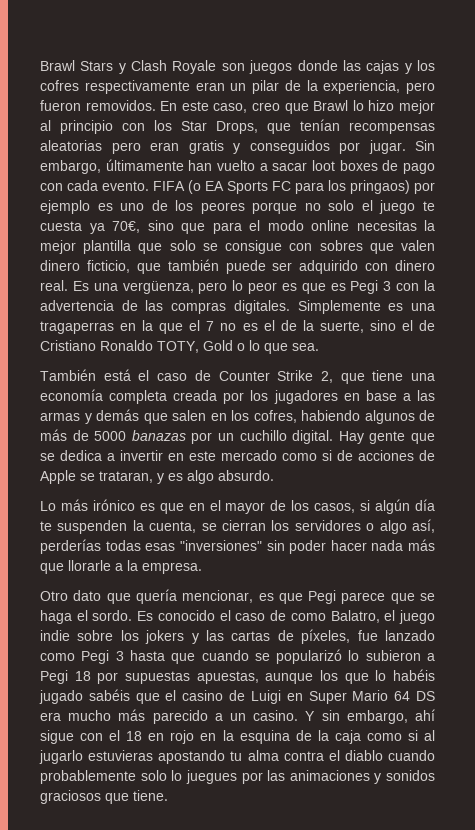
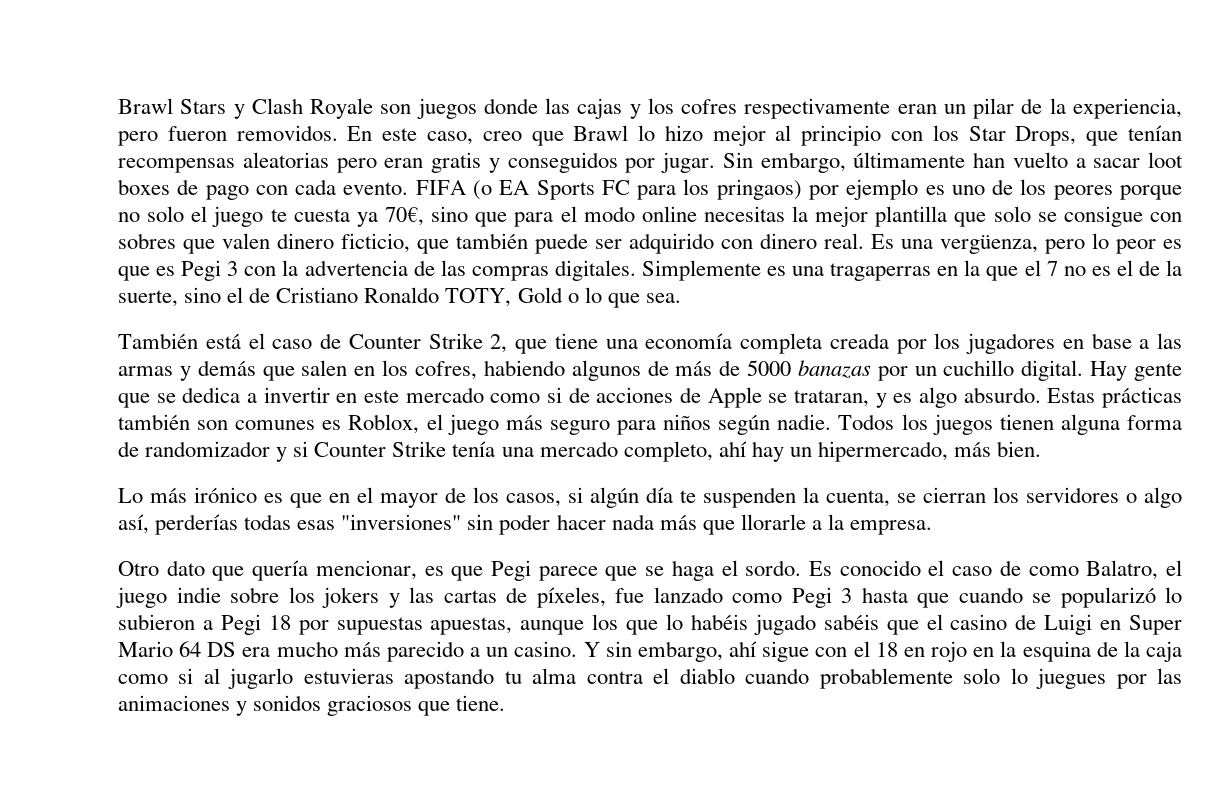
+ Estas prácticas también son comunes es Roblox, el juego más seguro para niños según nadie. Todos los juegos tienen alguna forma de randomizador y si Counter Strike tenía una mercado completo, ahí hay un hipermercado, más bien.

